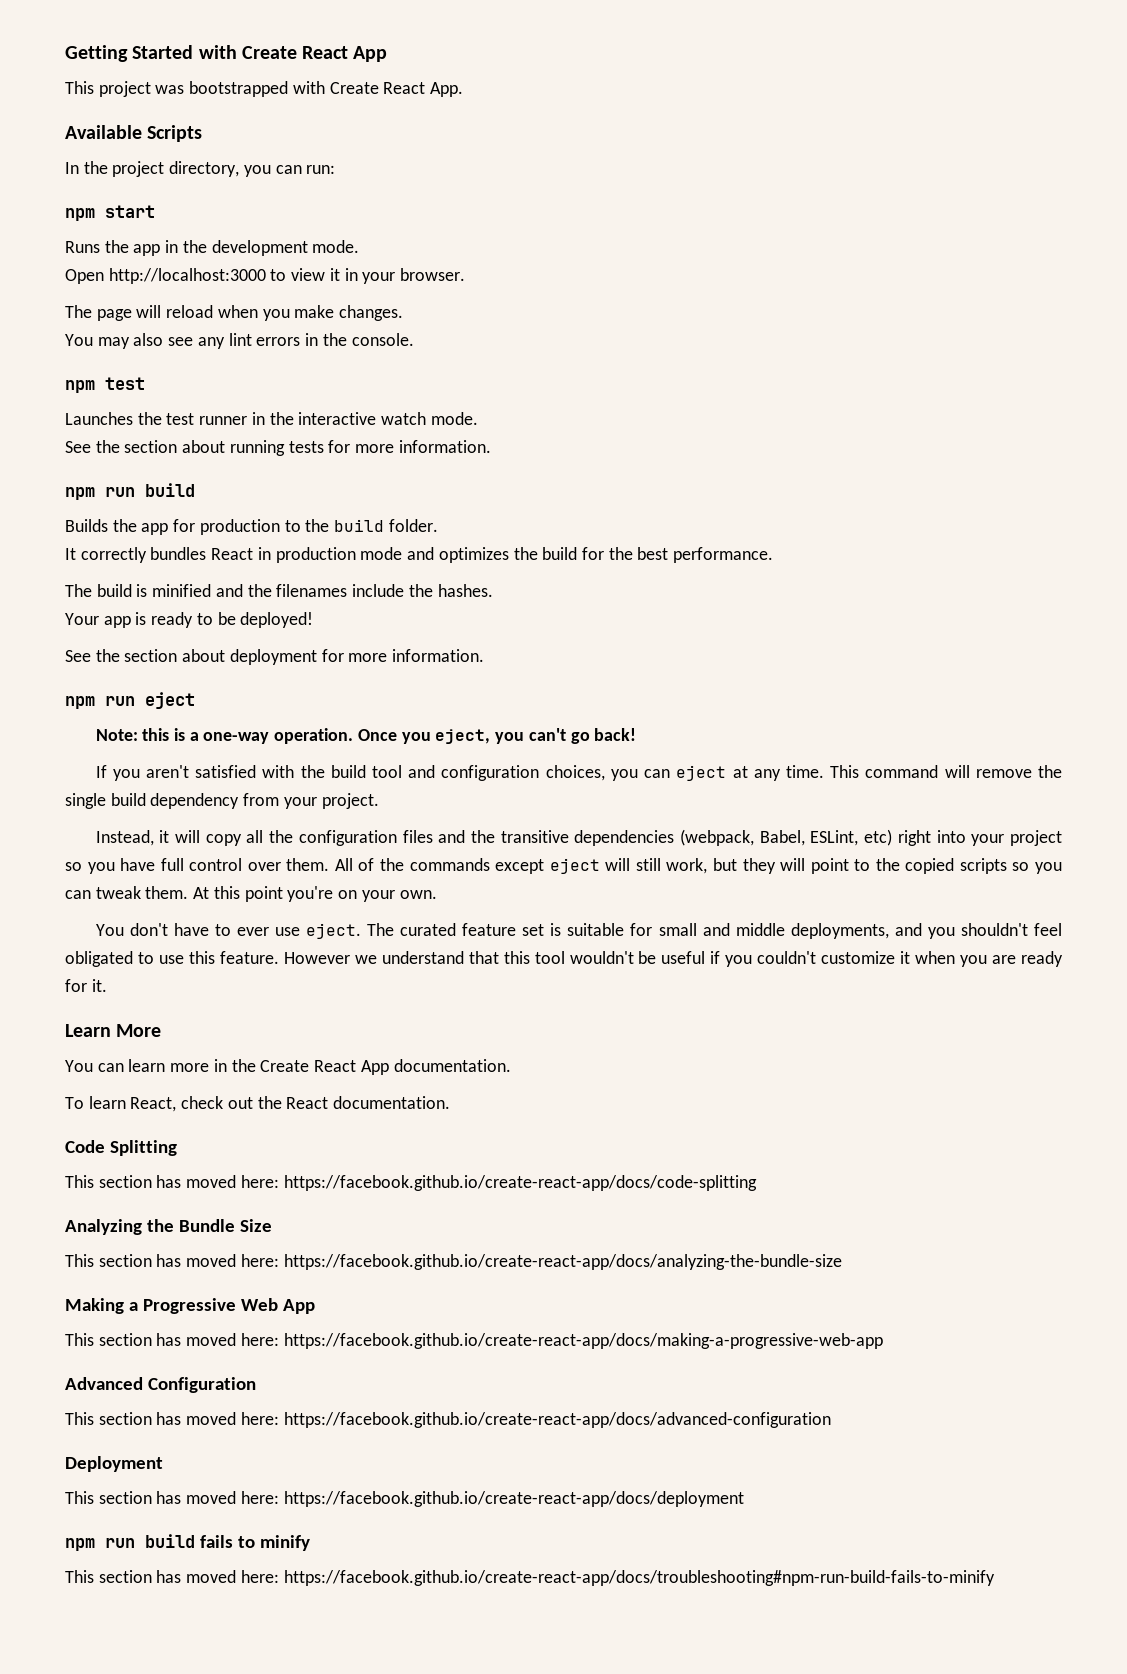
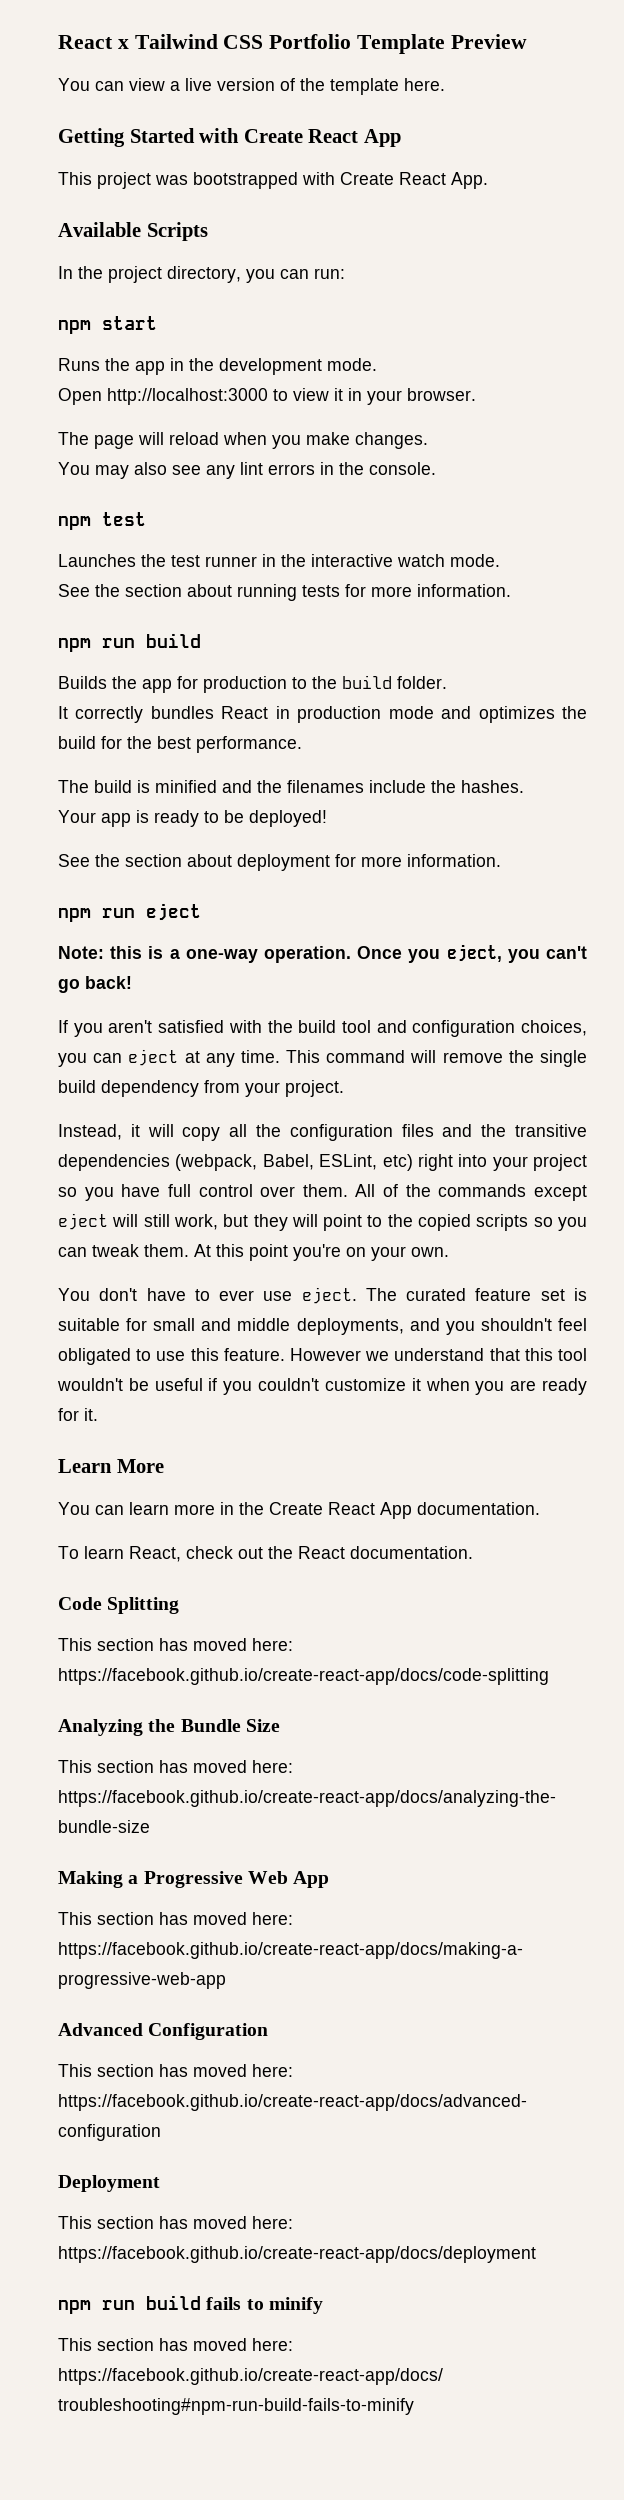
+ React x Tailwind CSS Portfolio Template Preview
+ You can view a live version of the template here.

